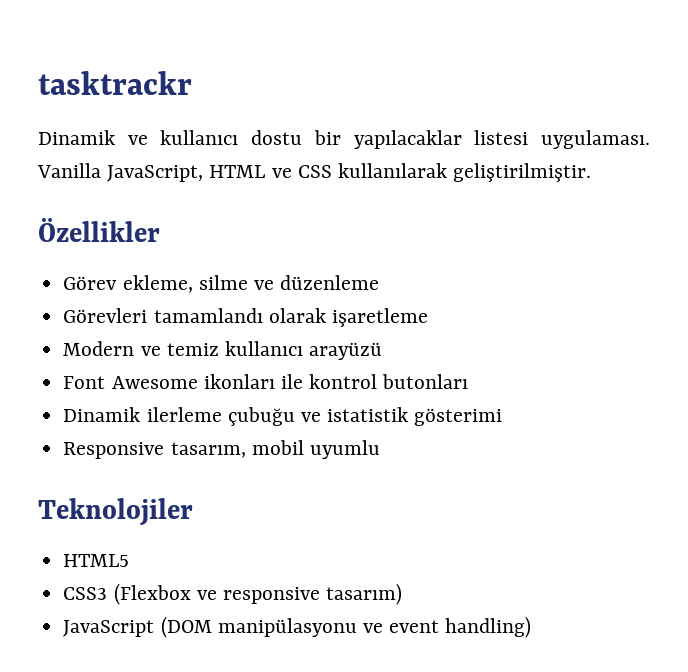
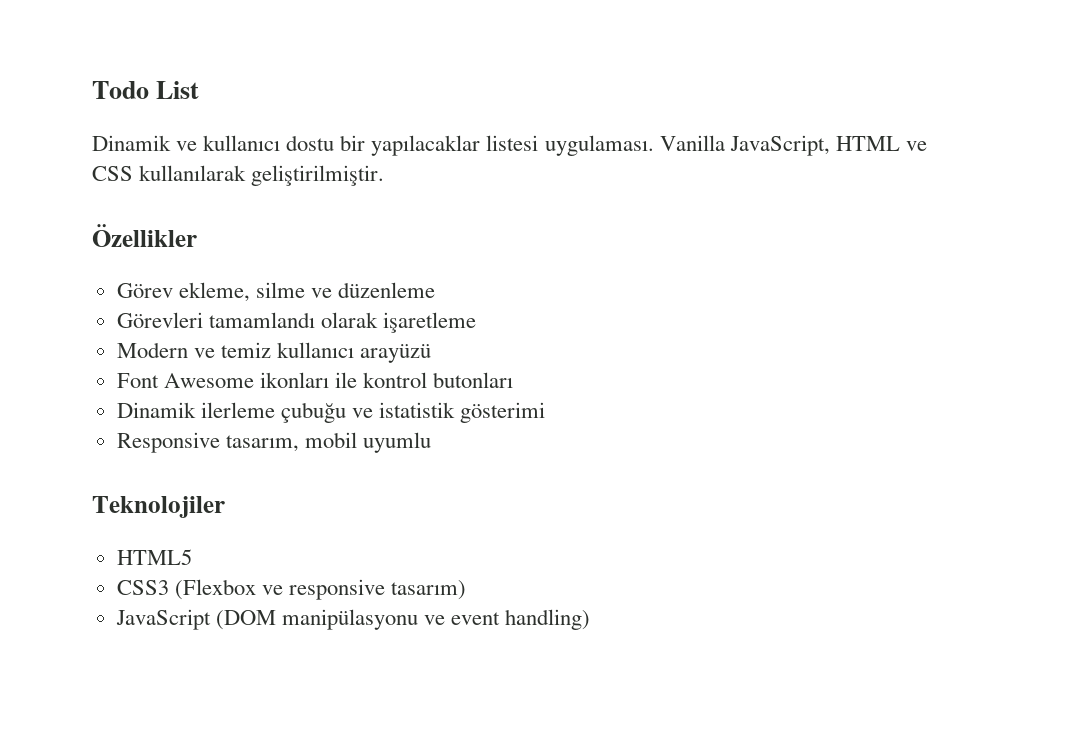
- tasktrackr
+ Todo List

